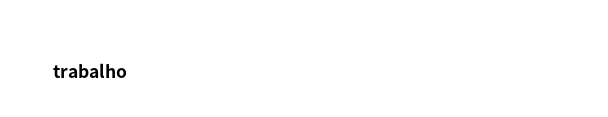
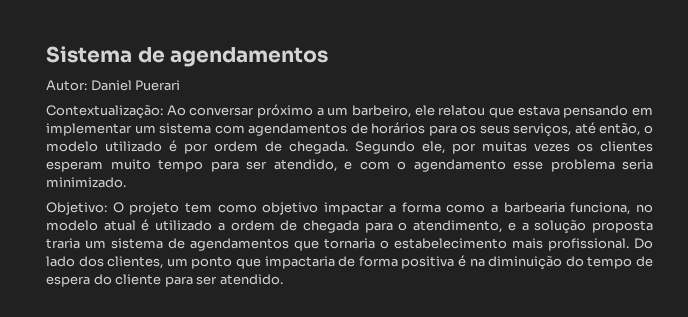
- trabalho
+ Sistema de agendamentos
+ Autor: Daniel Puerari
+ Contextualização: Ao conversar próximo a um barbeiro, ele relatou que estava pensando em implementar um sistema com agendamentos de horários para os seus serviços, até então, o modelo utilizado é por ordem de chegada. Segundo ele, por muitas vezes os clientes esperam muito tempo para ser atendido, e com o agendamento esse problema seria minimizado.
+ Objetivo: O projeto tem como objetivo impactar a forma como a barbearia funciona, no modelo atual é utilizado a ordem de chegada para o atendimento, e a solução proposta traria um sistema de agendamentos que tornaria o estabelecimento mais profissional. Do lado dos clientes, um ponto que impactaria de forma positiva é na diminuição do tempo de espera do cliente para ser atendido.

